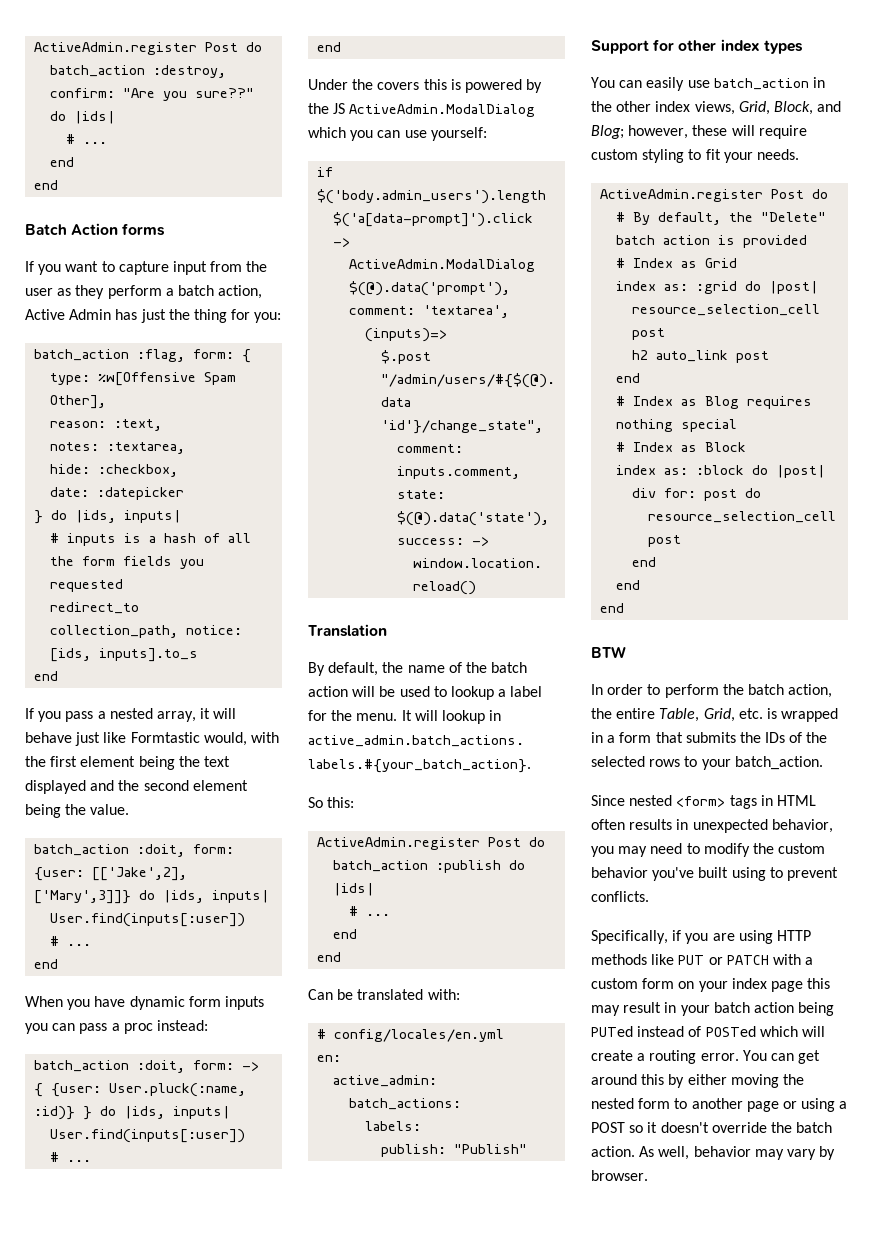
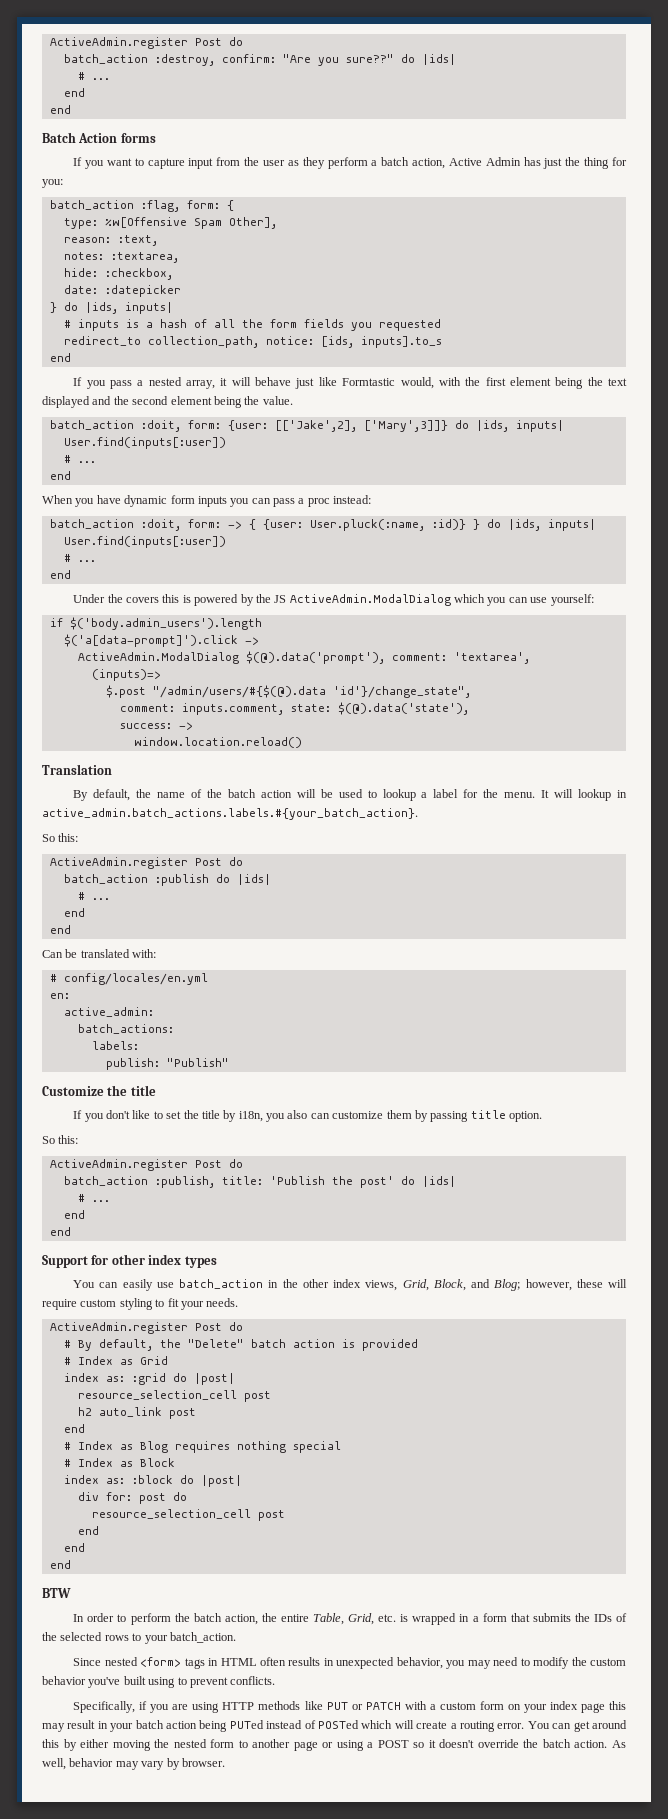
+ Customize the title
+ If you don't like to set the title by i18n, you also can customize them by passing title option.
+ So this:
+ ActiveAdmin.register Post do
+ batch_action :publish, title: 'Publish the post' do |ids|
+ # ...
+ end
+ end

